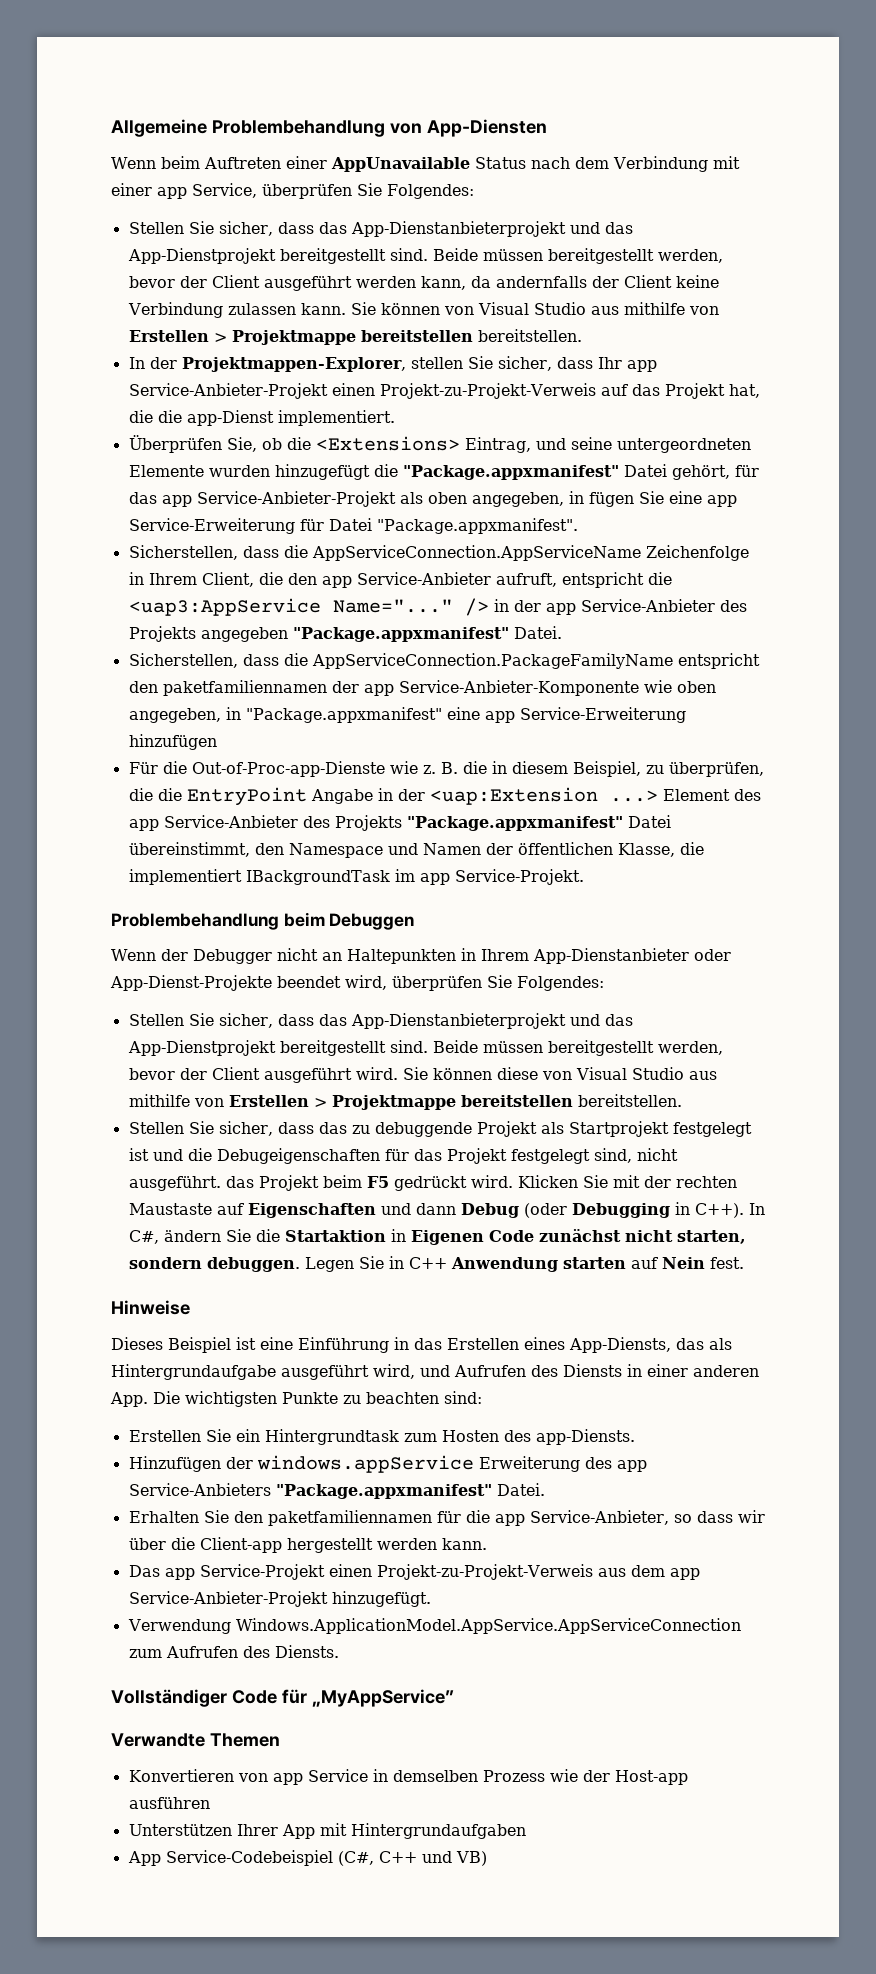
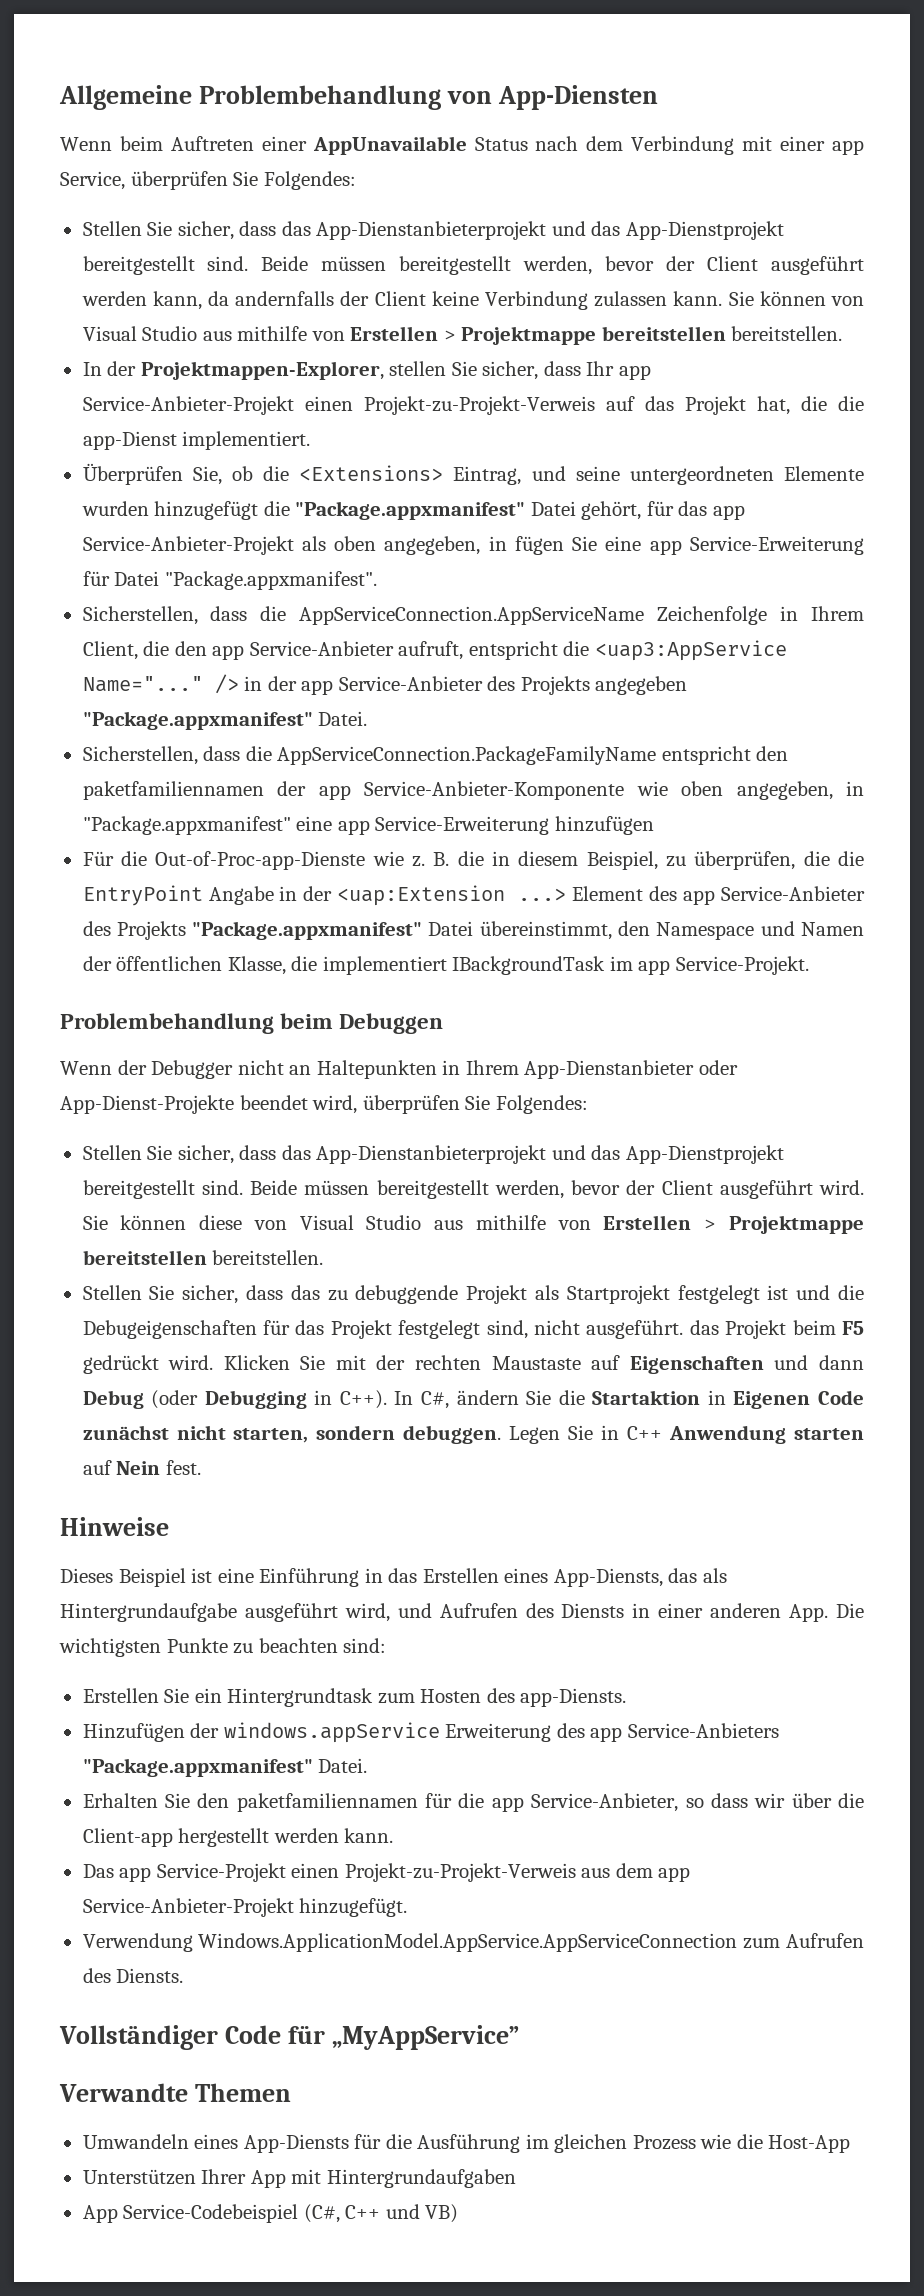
- Konvertieren von app Service in demselben Prozess wie der Host-app ausführen
+ Umwandeln eines App-Diensts für die Ausführung im gleichen Prozess wie die Host-App

